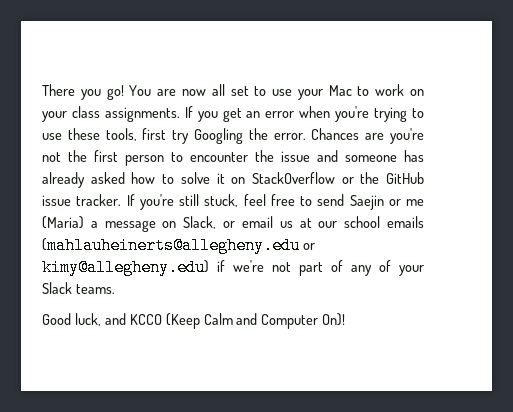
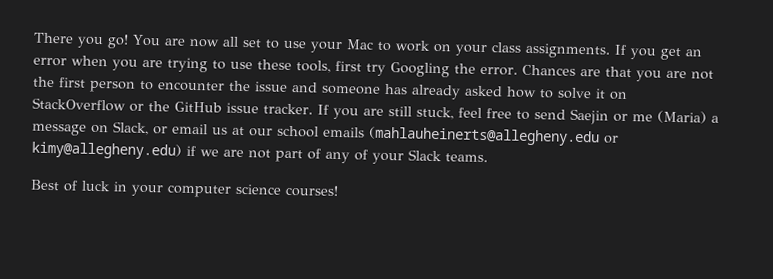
- If you get an error when you're trying to use these tools, first try Googling the error.
+ If you get an error when you are trying to use these tools, first try Googling the error.
- Chances are you're not the first person to encounter the issue and someone has already asked how to solve it on StackOverflow or the GitHub issue tracker.
+ Chances are that you are not the first person to encounter the issue and someone has already asked how to solve it on StackOverflow or the GitHub issue tracker.
- If you're still stuck, feel free to send Saejin or me (Maria) a message on Slack, or email us at our school emails (mahlauheinerts@allegheny.edu or kimy@allegheny.edu) if we're not part of any of your Slack teams.
+ If you are still stuck, feel free to send Saejin or me (Maria) a message on Slack, or email us at our school emails (mahlauheinerts@allegheny.edu or kimy@allegheny.edu) if we are not part of any of your Slack teams.
- Good luck, and KCCO (Keep Calm and Computer On)!
+ Best of luck in your computer science courses!

